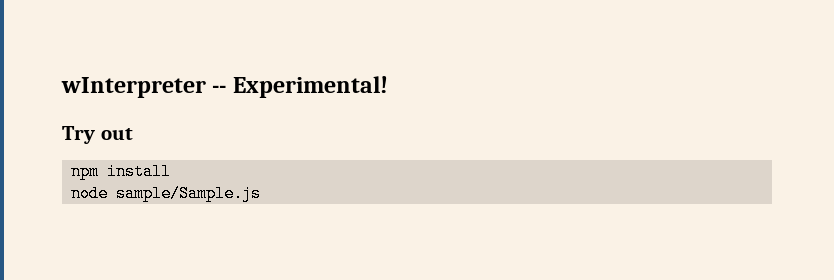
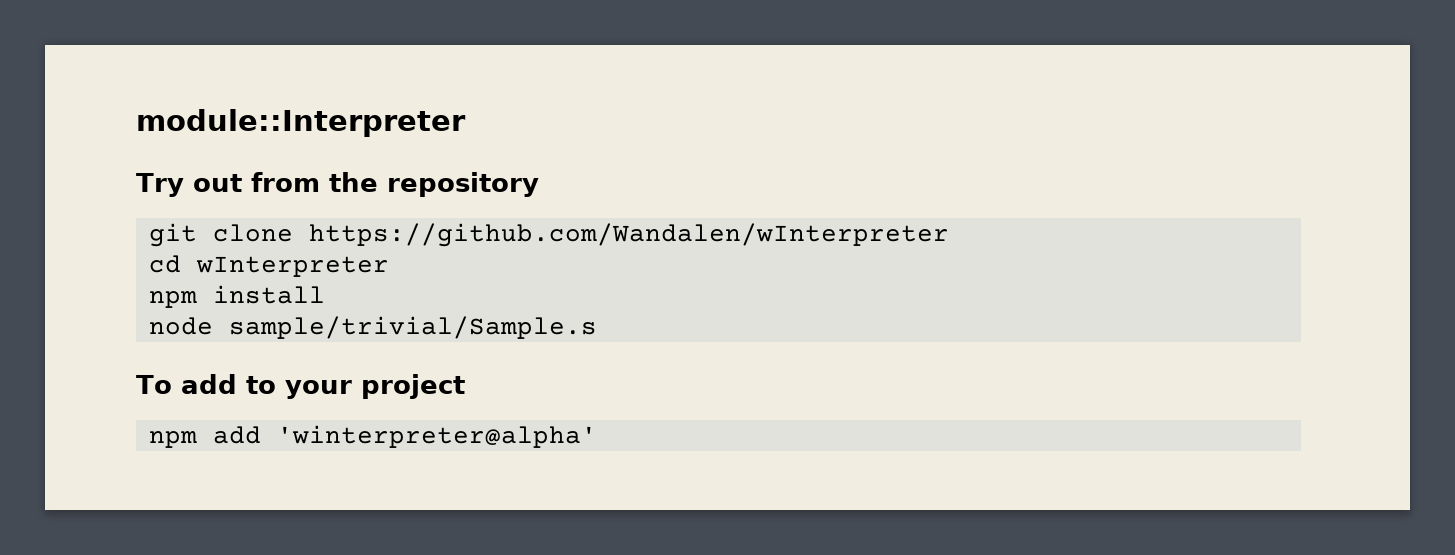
- wInterpreter -- Experimental!
+ module::Interpreter
- Try out
+ Try out from the repository
+ git clone https://github.com/Wandalen/wInterpreter
+ cd wInterpreter
  npm install
- node sample/Sample.js
+ node sample/trivial/Sample.s
+ To add to your project
+ npm add 'winterpreter@alpha'

